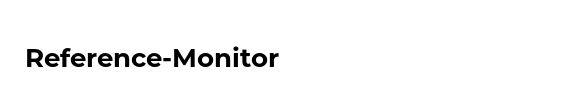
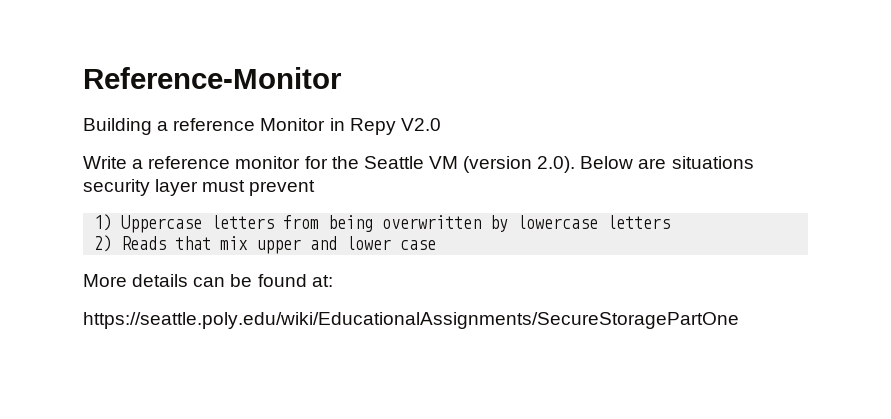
+ Building a reference Monitor in Repy V2.0
+ Write a reference monitor for the Seattle VM (version 2.0). Below are situations security layer must prevent
+ 1) Uppercase letters from being overwritten by lowercase letters
+ 2) Reads that mix upper and lower case
+ More details can be found at:
+ https://seattle.poly.edu/wiki/EducationalAssignments/SecureStoragePartOne

